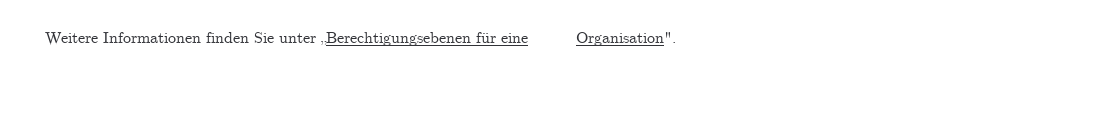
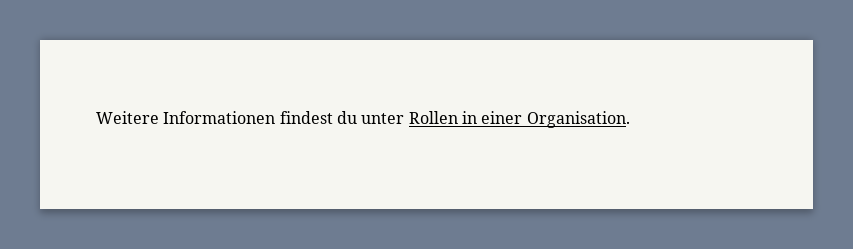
- Weitere Informationen finden Sie unter „Berechtigungsebenen für eine Organisation".
+ Weitere Informationen findest du unter Rollen in einer Organisation.

